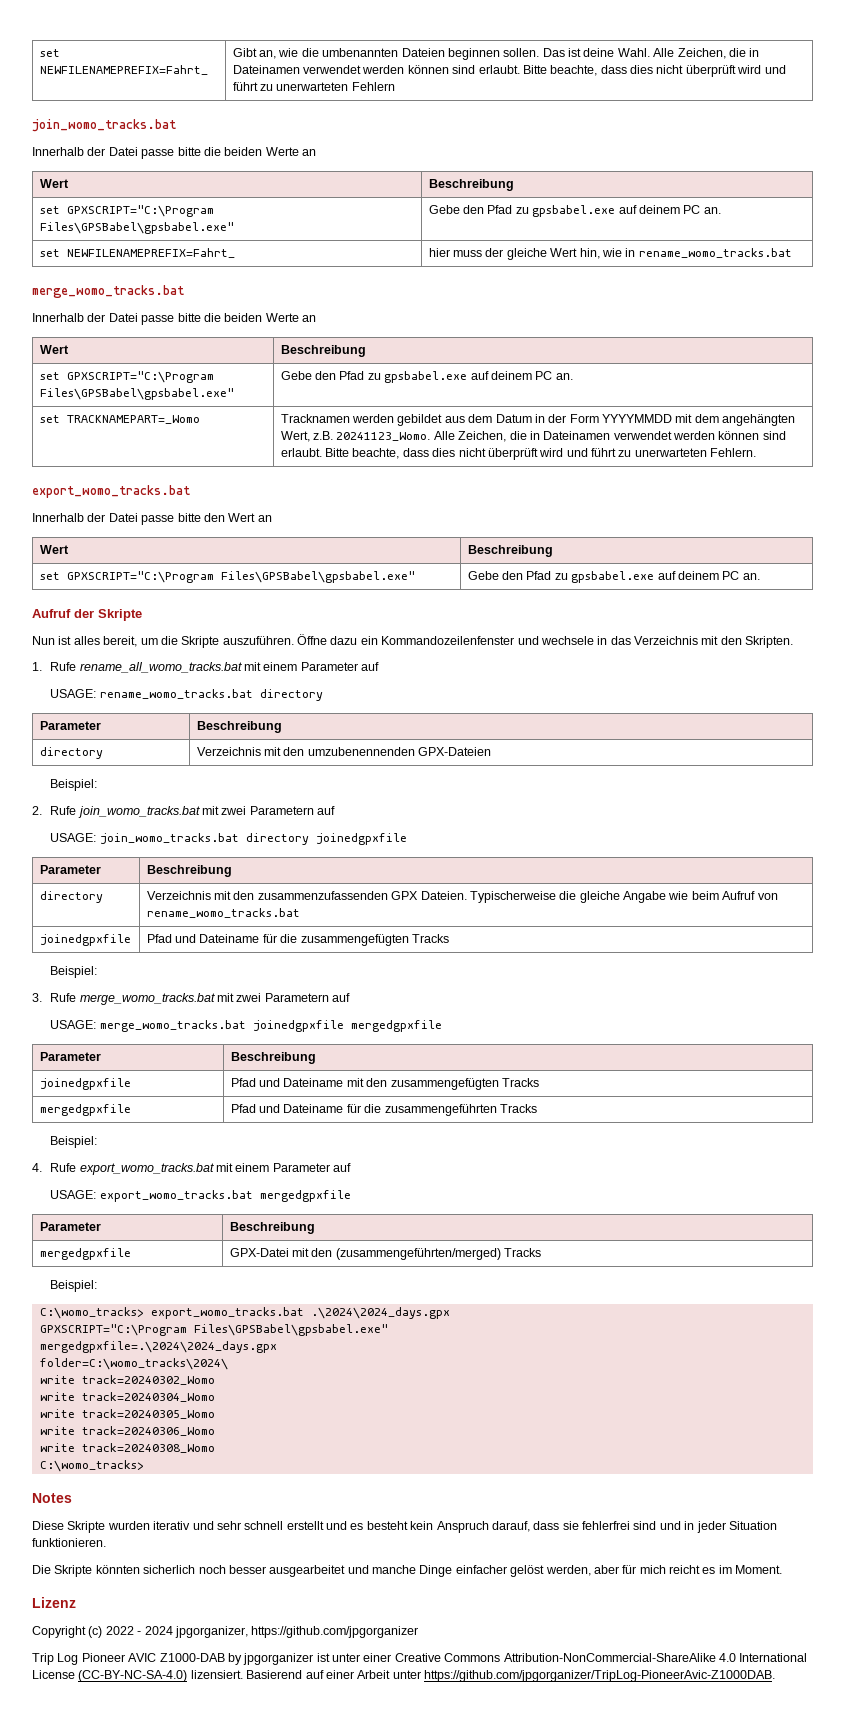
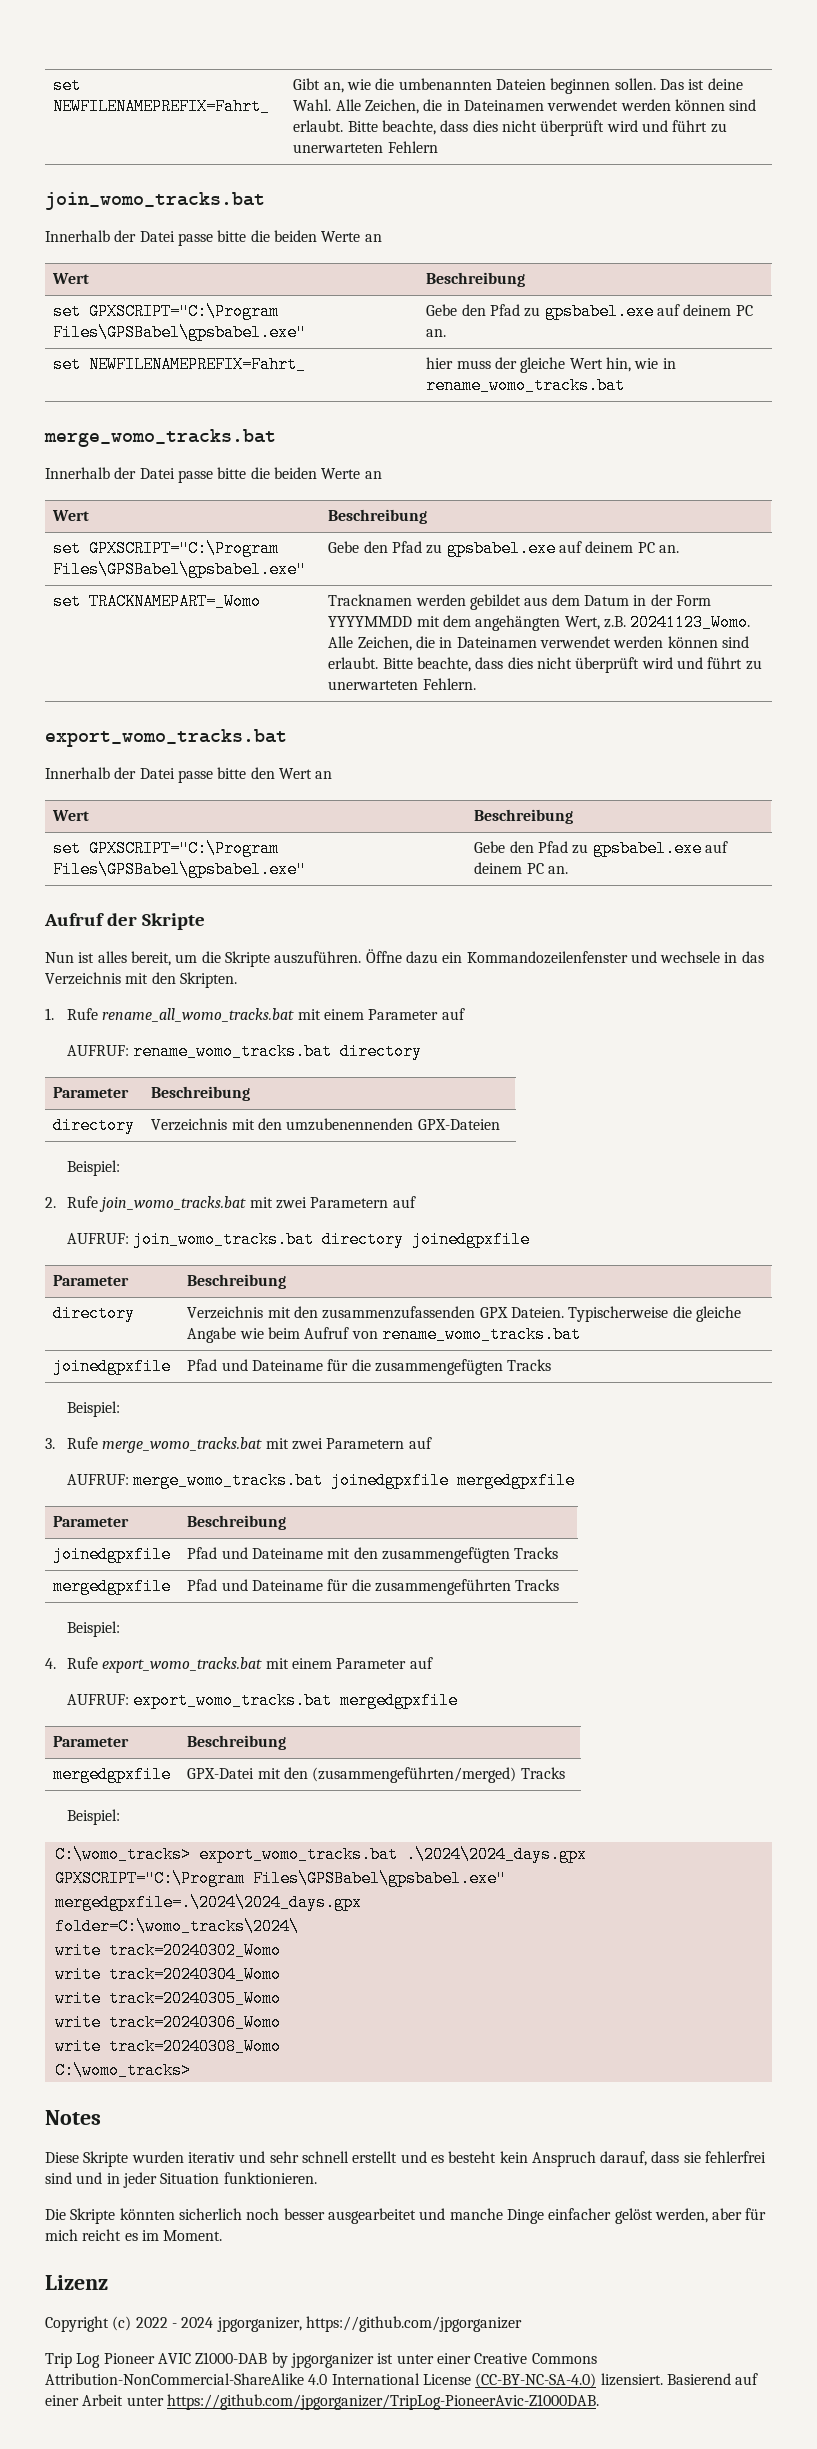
- USAGE: rename_womo_tracks.bat directory
+ AUFRUF: rename_womo_tracks.bat directory
- USAGE: join_womo_tracks.bat directory joinedgpxfile
+ AUFRUF: join_womo_tracks.bat directory joinedgpxfile
- USAGE: merge_womo_tracks.bat joinedgpxfile mergedgpxfile
+ AUFRUF: merge_womo_tracks.bat joinedgpxfile mergedgpxfile
- USAGE: export_womo_tracks.bat mergedgpxfile
+ AUFRUF: export_womo_tracks.bat mergedgpxfile

